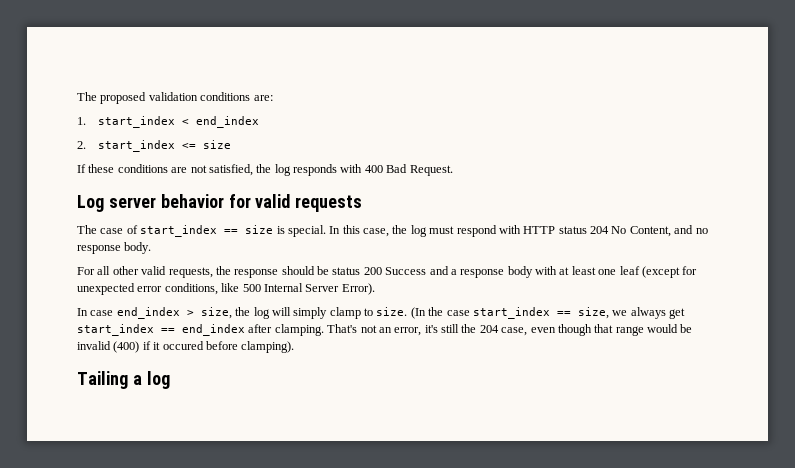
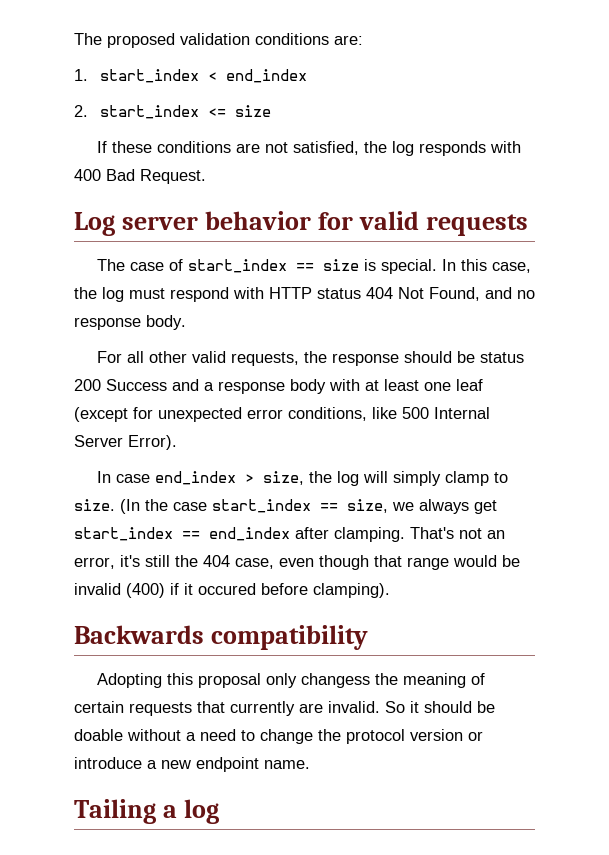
- In this case, the log must respond with HTTP status 204 No Content, and no response body.
+ In this case, the log must respond with HTTP status 404 Not Found, and no response body.
- That's not an error, it's still the 204 case, even though that range would be invalid (400) if it occured before clamping).
+ That's not an error, it's still the 404 case, even though that range would be invalid (400) if it occured before clamping).
+ Backwards compatibility
+ Adopting this proposal only changess the meaning of certain requests that currently are invalid. So it should be doable without a need to change the protocol version or introduce a new endpoint name.

